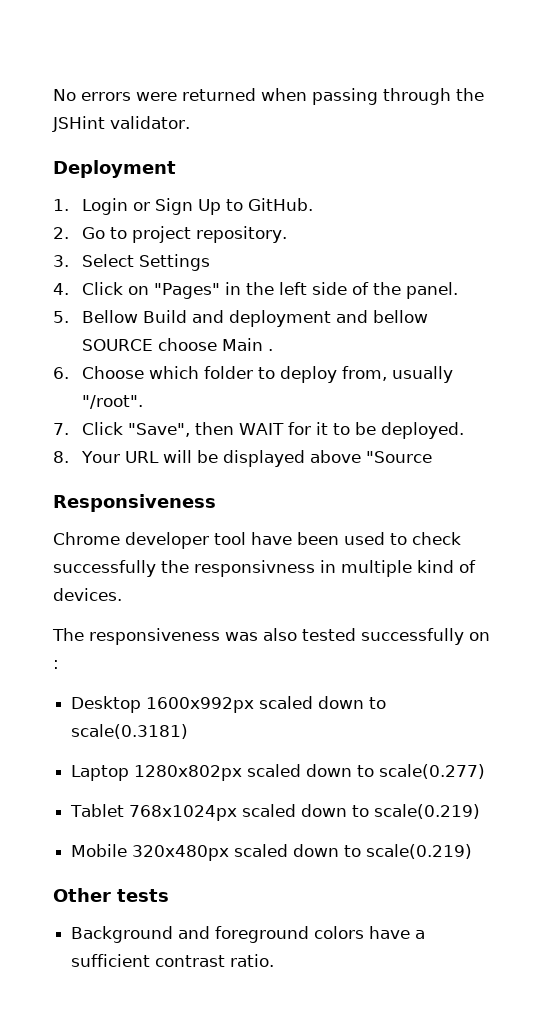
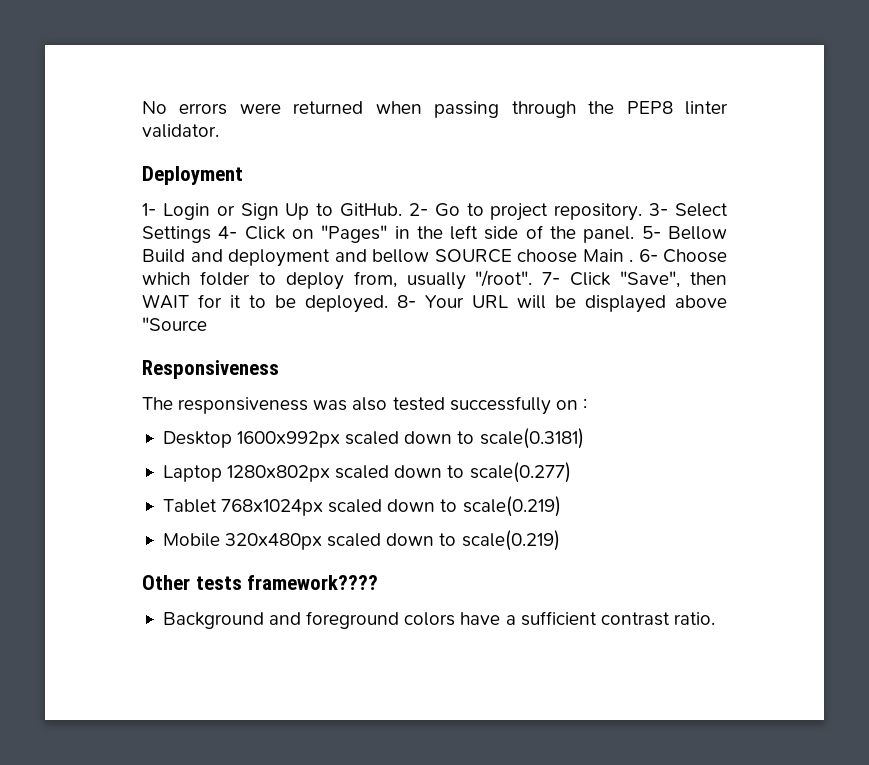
- No errors were returned when passing through the JSHint validator.
+ No errors were returned when passing through the PEP8 linter validator.
- 1. Login or Sign Up to GitHub.
- 2. Go to project repository.
- 3. Select Settings
- 4. Click on "Pages" in the left side of the panel.
- 5. Bellow Build and deployment and bellow SOURCE choose Main .
- 6. Choose which folder to deploy from, usually "/root".
- 7. Click "Save", then WAIT for it to be deployed.
- 8. Your URL will be displayed above "Source
+ 1- Login or Sign Up to GitHub. 2- Go to project repository. 3- Select Settings 4- Click on "Pages" in the left side of the panel. 5- Bellow Build and deployment and bellow SOURCE choose Main . 6- Choose which folder to deploy from, usually "/root". 7- Click "Save", then WAIT for it to be deployed. 8- Your URL will be displayed above "Source
- Chrome developer tool have been used to check successfully the responsivness in multiple kind of devices.
- Other tests
+ Other tests framework????

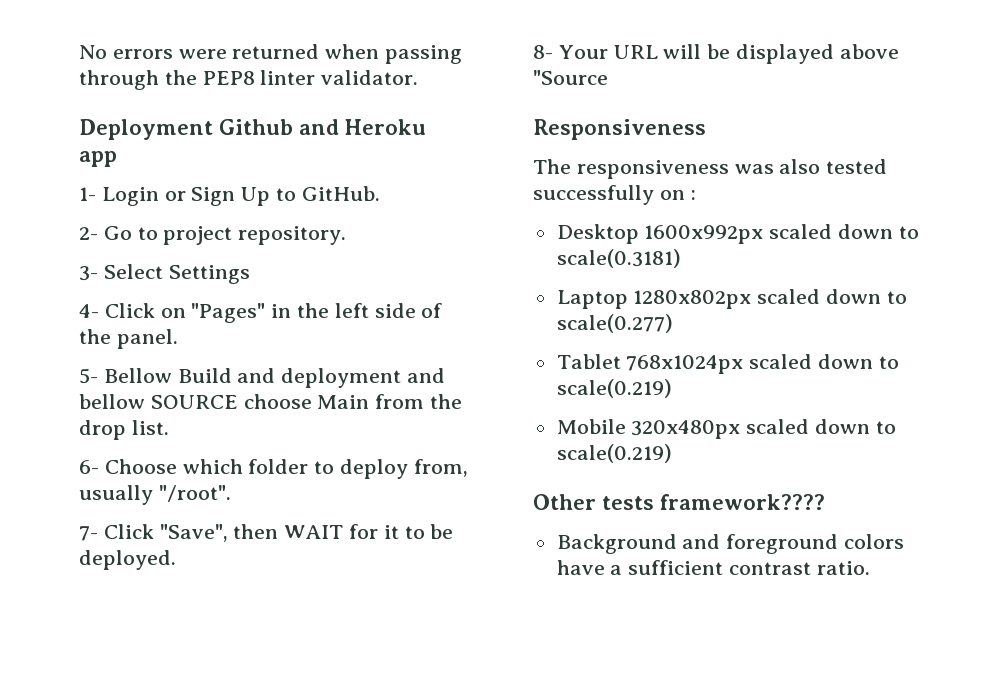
- Deployment
+ Deployment Github and Heroku app
- 1- Login or Sign Up to GitHub. 2- Go to project repository. 3- Select Settings 4- Click on "Pages" in the left side of the panel. 5- Bellow Build and deployment and bellow SOURCE choose Main . 6- Choose which folder to deploy from, usually "/root". 7- Click "Save", then WAIT for it to be deployed. 8- Your URL will be displayed above "Source
+ 1- Login or Sign Up to GitHub.
+ 2- Go to project repository.
+ 3- Select Settings
+ 4- Click on "Pages" in the left side of the panel.
+ 5- Bellow Build and deployment and bellow SOURCE choose Main from the drop list.
+ 6- Choose which folder to deploy from, usually "/root".
+ 7- Click "Save", then WAIT for it to be deployed.
+ 8- Your URL will be displayed above "Source

